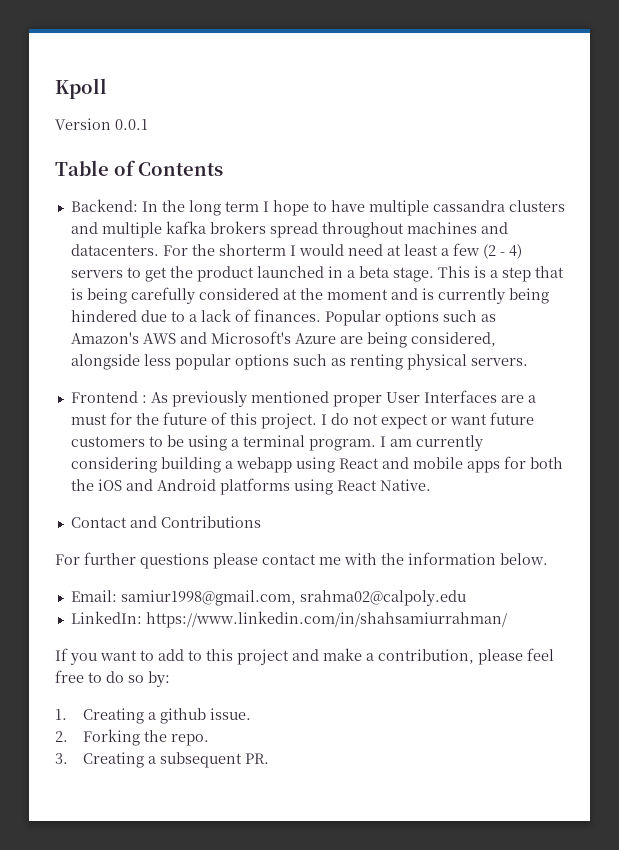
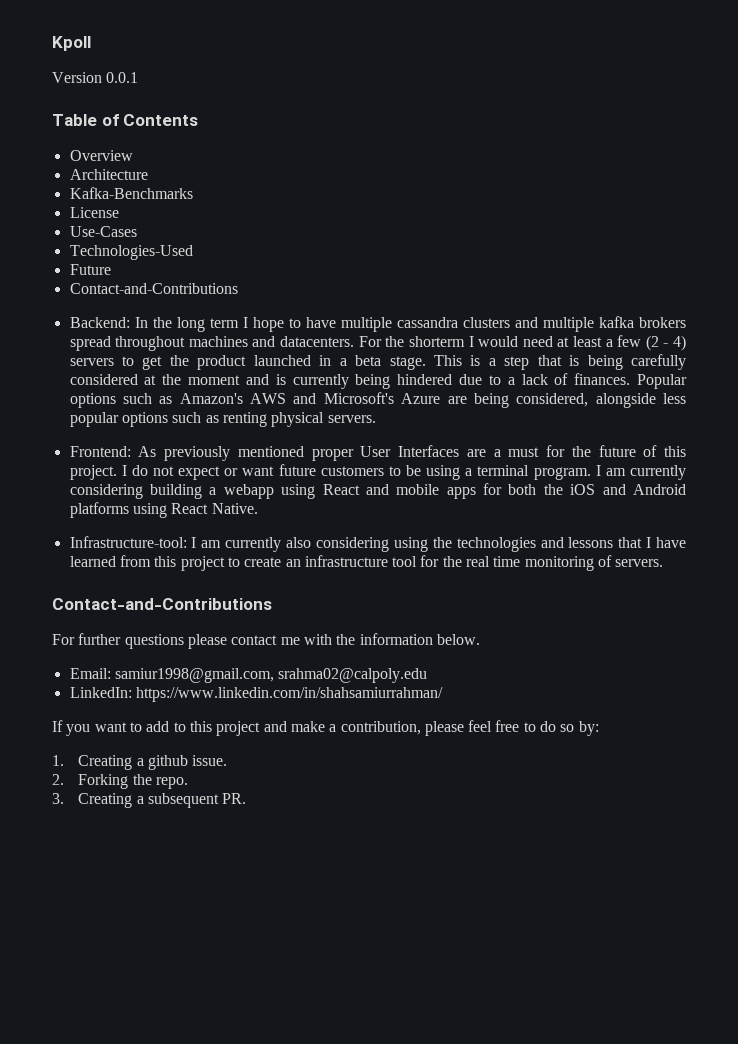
+ Overview
+ Architecture
+ Kafka-Benchmarks
+ License
+ Use-Cases
+ Technologies-Used
+ Future
+ Contact-and-Contributions
- Frontend : As previously mentioned proper User Interfaces are a must for the future of this project.
+ Frontend: As previously mentioned proper User Interfaces are a must for the future of this project.
- Contact and Contributions
+ Infrastructure-tool: I am currently also considering using the technologies and lessons that I have learned from this project to create an infrastructure tool for the real time monitoring of servers.
+ Contact-and-Contributions

